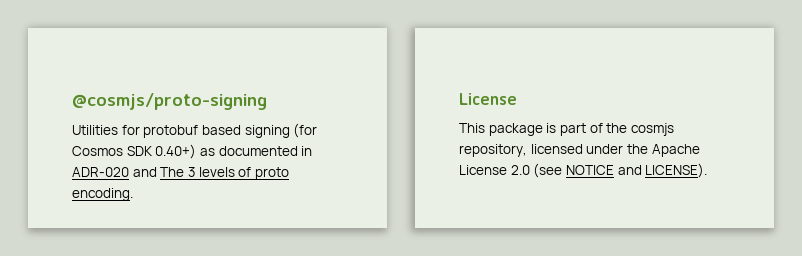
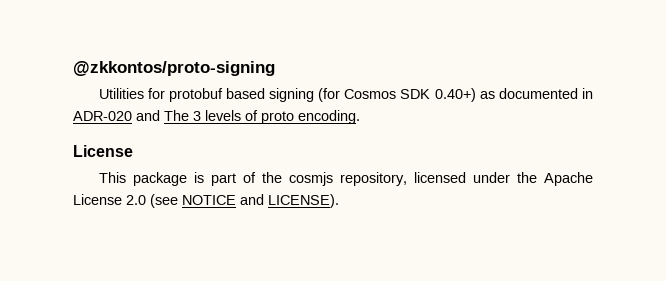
- @cosmjs/proto-signing
+ @zkkontos/proto-signing

